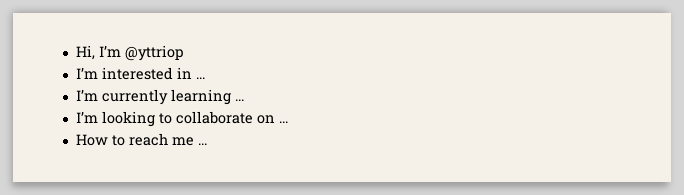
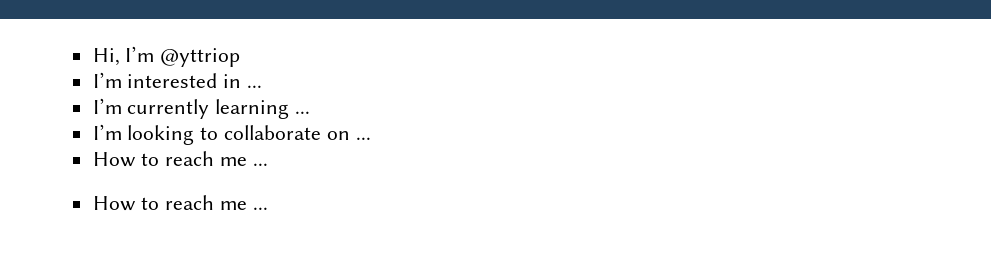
  I’m looking to collaborate on ...
+ How to reach me ...

